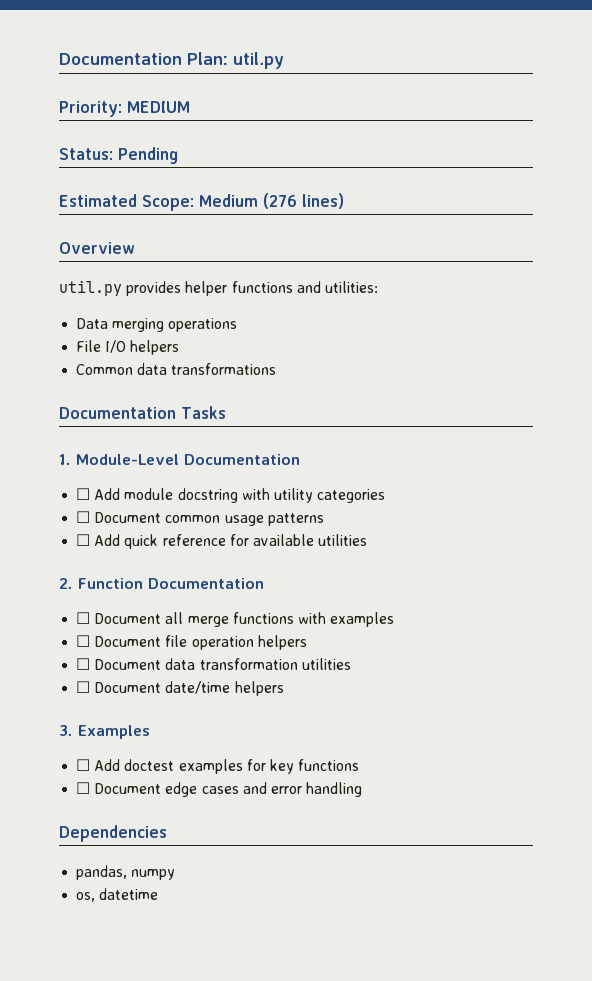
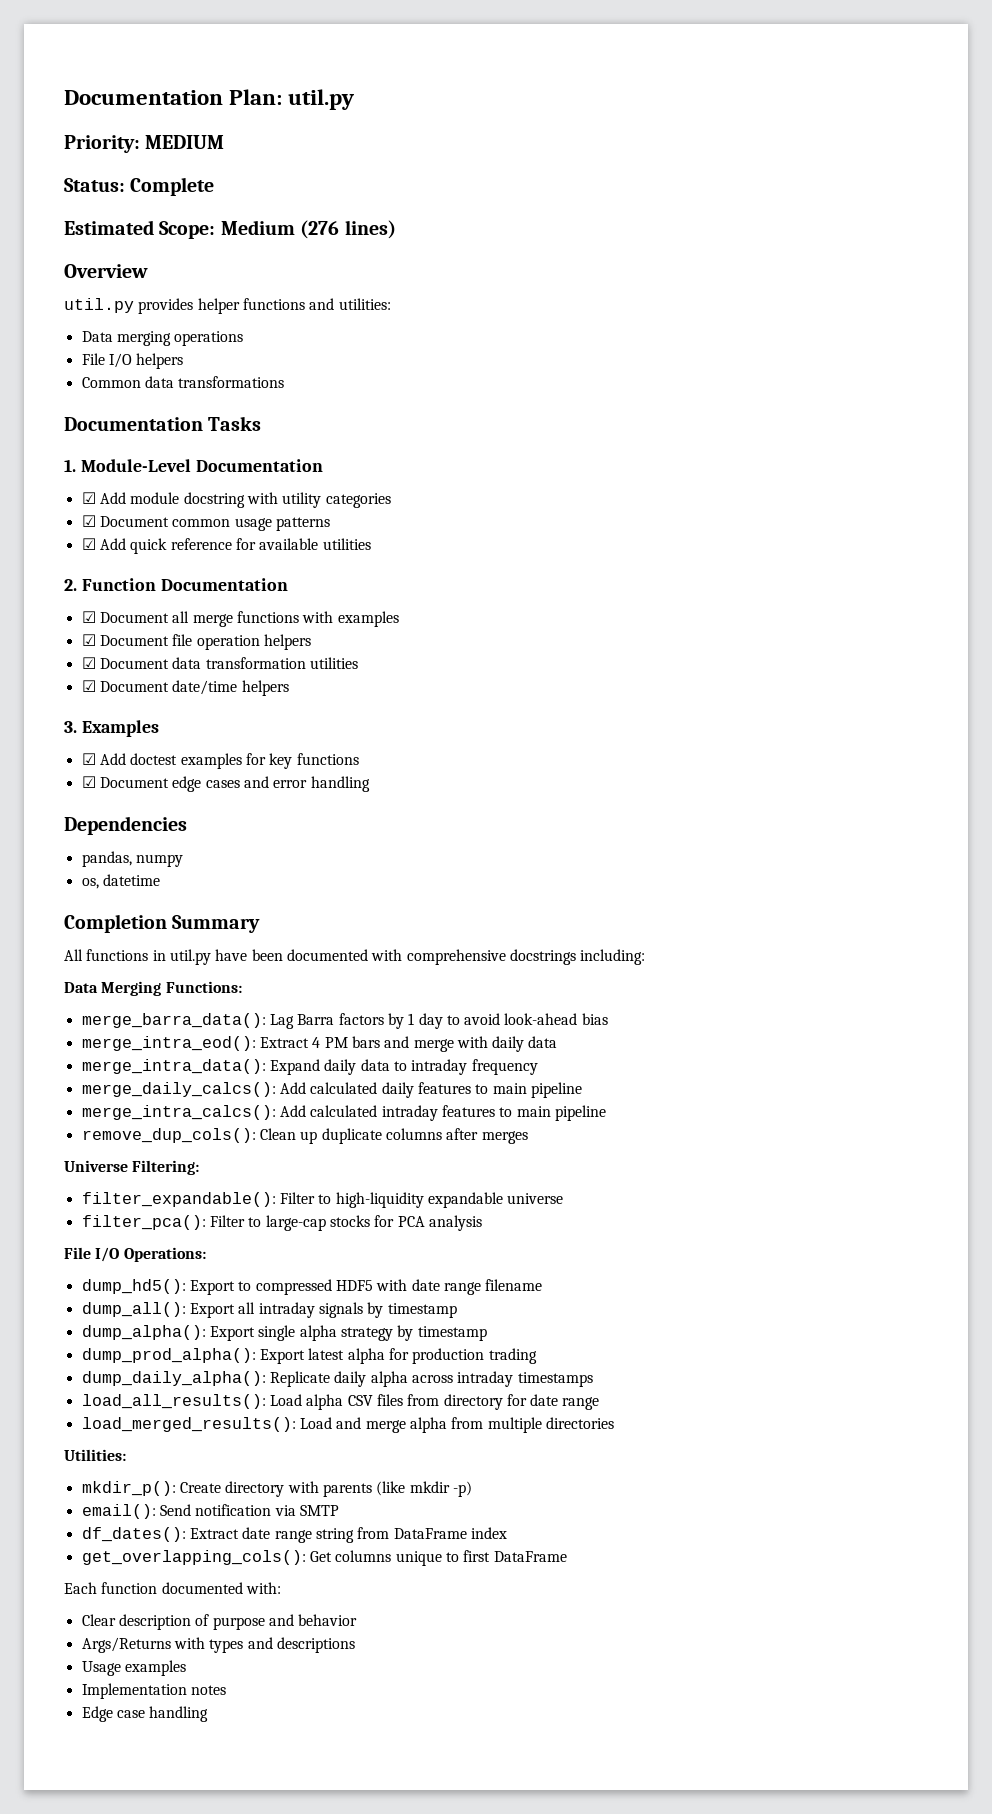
- Status: Pending
+ Status: Complete
- ☐ Add module docstring with utility categories
+ ☑ Add module docstring with utility categories
- ☐ Document common usage patterns
+ ☑ Document common usage patterns
- ☐ Add quick reference for available utilities
+ ☑ Add quick reference for available utilities
- ☐ Document all merge functions with examples
+ ☑ Document all merge functions with examples
- ☐ Document file operation helpers
+ ☑ Document file operation helpers
- ☐ Document data transformation utilities
+ ☑ Document data transformation utilities
- ☐ Document date/time helpers
+ ☑ Document date/time helpers
- ☐ Add doctest examples for key functions
+ ☑ Add doctest examples for key functions
- ☐ Document edge cases and error handling
+ ☑ Document edge cases and error handling
+ Completion Summary
+ All functions in util.py have been documented with comprehensive docstrings including:
+ Data Merging Functions:
+ merge_barra_data(): Lag Barra factors by 1 day to avoid look-ahead bias
+ merge_intra_eod(): Extract 4 PM bars and merge with daily data
+ merge_intra_data(): Expand daily data to intraday frequency
+ merge_daily_calcs(): Add calculated daily features to main pipeline
+ merge_intra_calcs(): Add calculated intraday features to main pipeline
+ remove_dup_cols(): Clean up duplicate columns after merges
+ Universe Filtering:
+ filter_expandable(): Filter to high-liquidity expandable universe
+ filter_pca(): Filter to large-cap stocks for PCA analysis
+ File I/O Operations:
+ dump_hd5(): Export to compressed HDF5 with date range filename
+ dump_all(): Export all intraday signals by timestamp
+ dump_alpha(): Export single alpha strategy by timestamp
+ dump_prod_alpha(): Export latest alpha for production trading
+ dump_daily_alpha(): Replicate daily alpha across intraday timestamps
+ load_all_results(): Load alpha CSV files from directory for date range
+ load_merged_results(): Load and merge alpha from multiple directories
+ Utilities:
+ mkdir_p(): Create directory with parents (like mkdir -p)
+ email(): Send notification via SMTP
+ df_dates(): Extract date range string from DataFrame index
+ get_overlapping_cols(): Get columns unique to first DataFrame
+ Each function documented with:
+ Clear description of purpose and behavior
+ Args/Returns with types and descriptions
+ Usage examples
+ Implementation notes
+ Edge case handling

